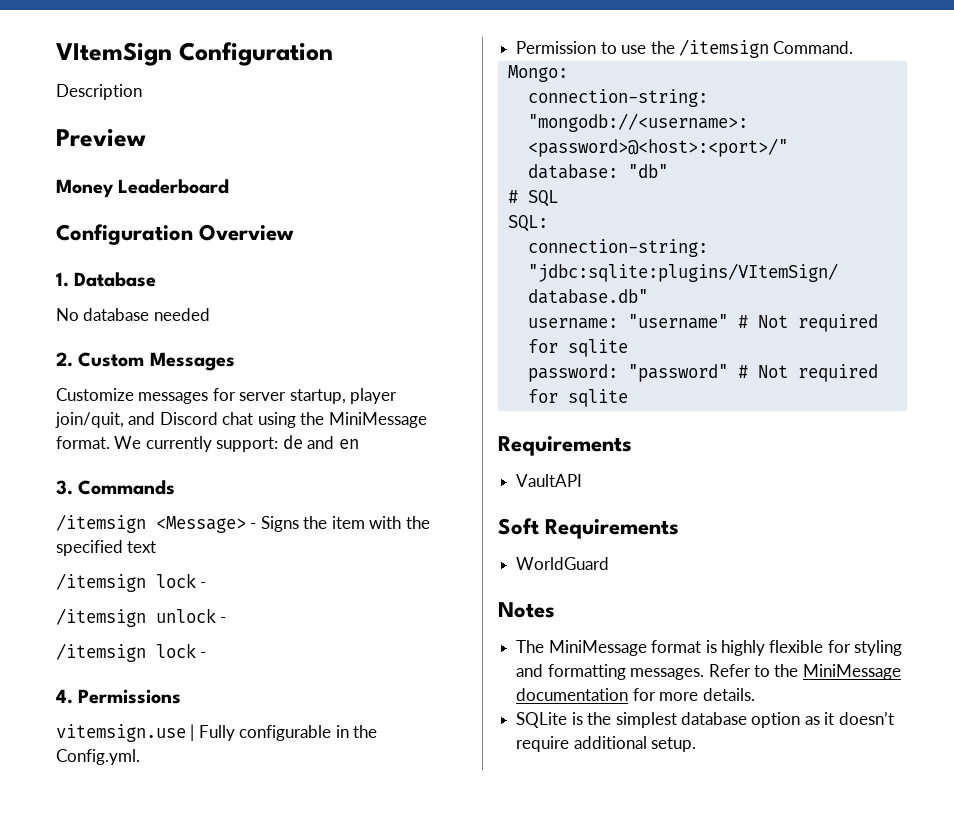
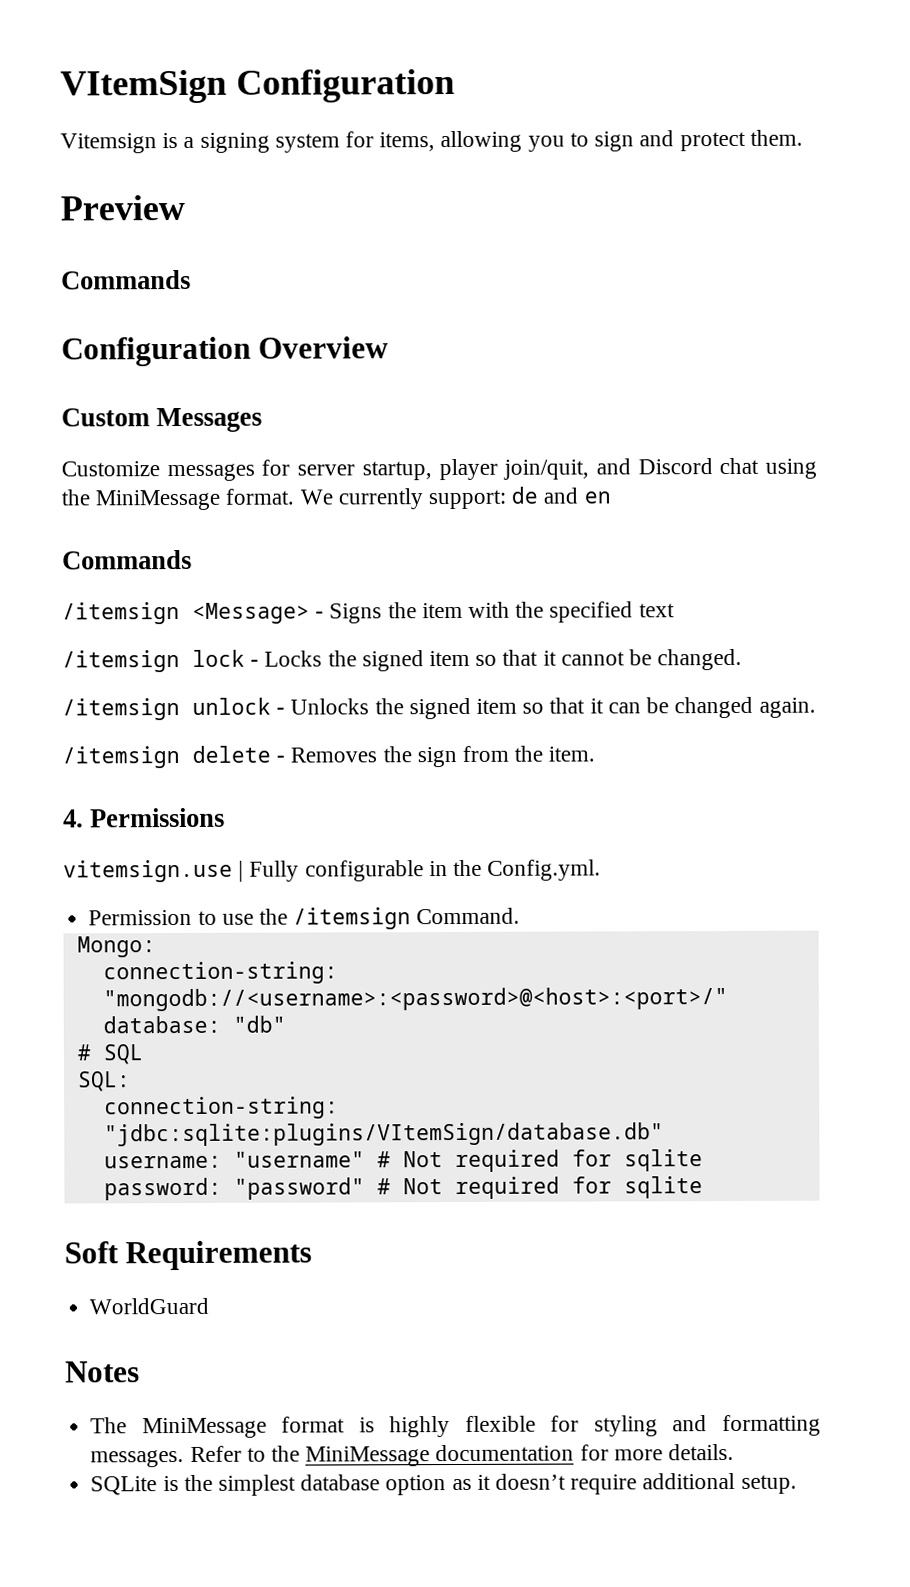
- Description
+ Vitemsign is a signing system for items, allowing you to sign and protect them.
  Preview
- Money Leaderboard
+ Commands
- 1. Database
- No database needed
- 2. Custom Messages
+ Custom Messages
  We currently support: de and en
- 3. Commands
+ Commands
  /itemsign <Message> - Signs the item with the specified text
- /itemsign lock -
- /itemsign unlock -
- /itemsign lock -
+ /itemsign lock - Locks the signed item so that it cannot be changed.
+ /itemsign unlock - Unlocks the signed item so that it can be changed again.
+ /itemsign delete - Removes the sign from the item.
  password: "password" # Not required for sqlite
- Requirements
- VaultAPI

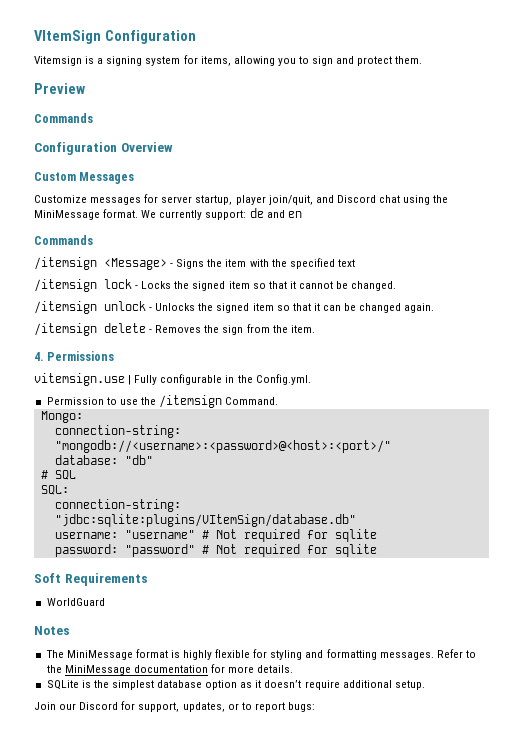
+ Join our Discord for support, updates, or to report bugs:

